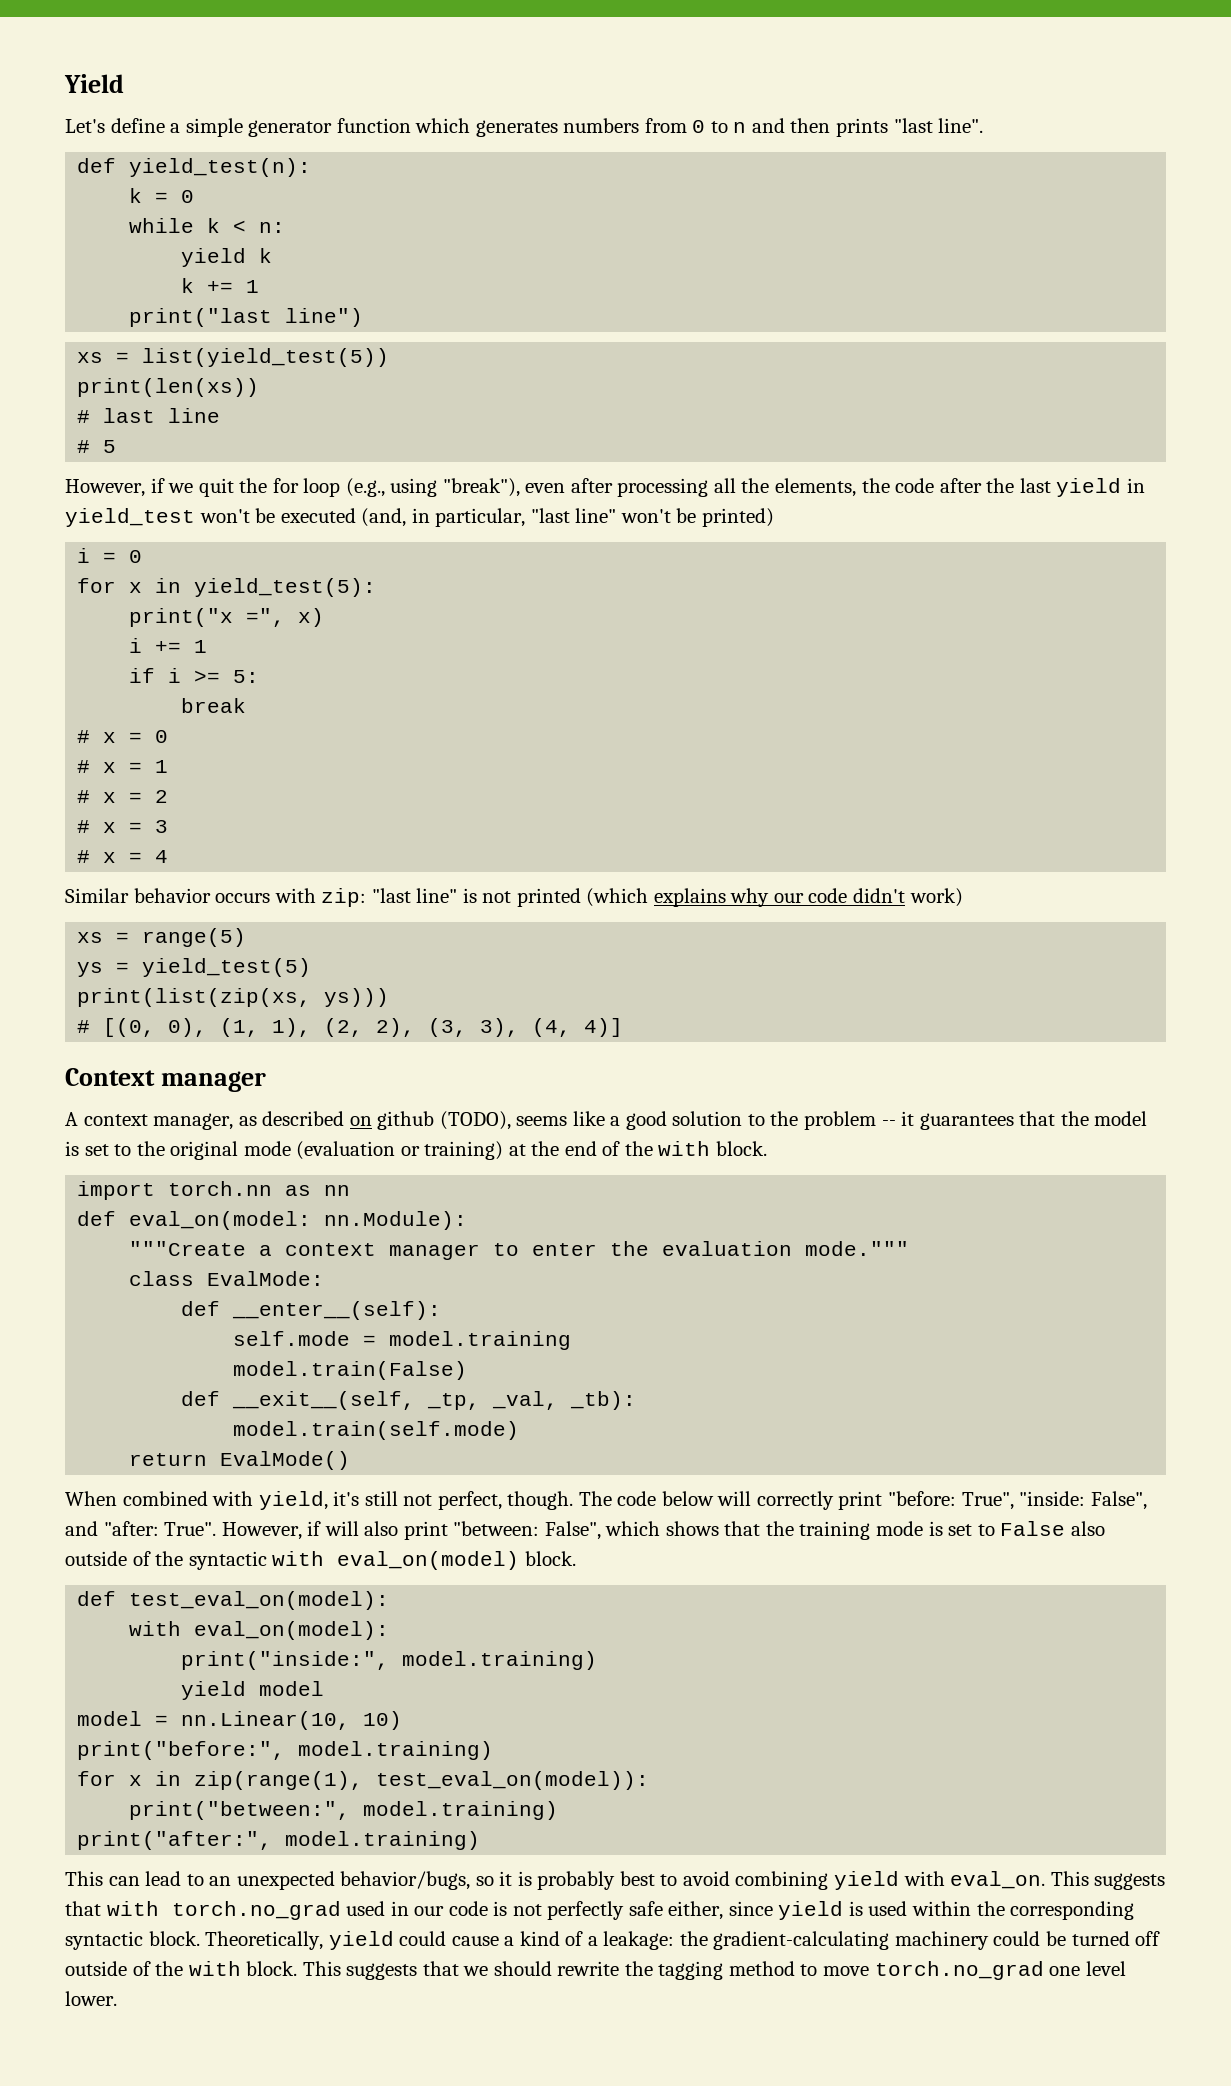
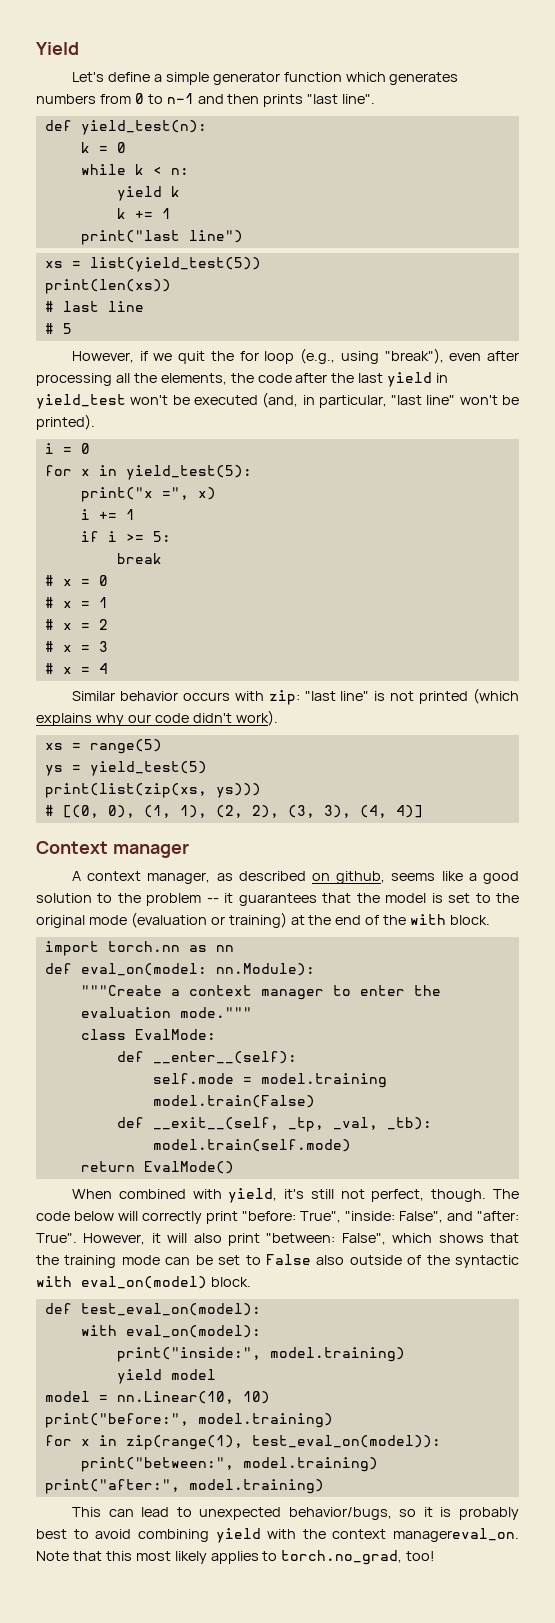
- Let's define a simple generator function which generates numbers from 0 to n and then prints "last line".
+ Let's define a simple generator function which generates numbers from 0 to n-1 and then prints "last line".
- However, if we quit the for loop (e.g., using "break"), even after processing all the elements, the code after the last yield in yield_test won't be executed (and, in particular, "last line" won't be printed)
+ However, if we quit the for loop (e.g., using "break"), even after processing all the elements, the code after the last yield in yield_test won't be executed (and, in particular, "last line" won't be printed).
- Similar behavior occurs with zip: "last line" is not printed (which explains why our code didn't work)
+ Similar behavior occurs with zip: "last line" is not printed (which explains why our code didn't work).
- A context manager, as described on github (TODO), seems like a good solution to the problem -- it guarantees that the model is set to the original mode (evaluation or training) at the end of the with block.
+ A context manager, as described on github, seems like a good solution to the problem -- it guarantees that the model is set to the original mode (evaluation or training) at the end of the with block.
- However, if will also print "between: False", which shows that the training mode is set to False also outside of the syntactic with eval_on(model) block.
+ However, it will also print "between: False", which shows that the training mode can be set to False also outside of the syntactic with eval_on(model) block.
- This can lead to an unexpected behavior/bugs, so it is probably best to avoid combining yield with eval_on. This suggests that with torch.no_grad used in our code is not perfectly safe either, since yield is used within the corresponding syntactic block. Theoretically, yield could cause a kind of a leakage: the gradient-calculating machinery could be turned off outside of the with block. This suggests that we should rewrite the tagging method to move torch.no_grad one level lower.
+ This can lead to unexpected behavior/bugs, so it is probably best to avoid combining yield with the context managereval_on. Note that this most likely applies to torch.no_grad, too!

